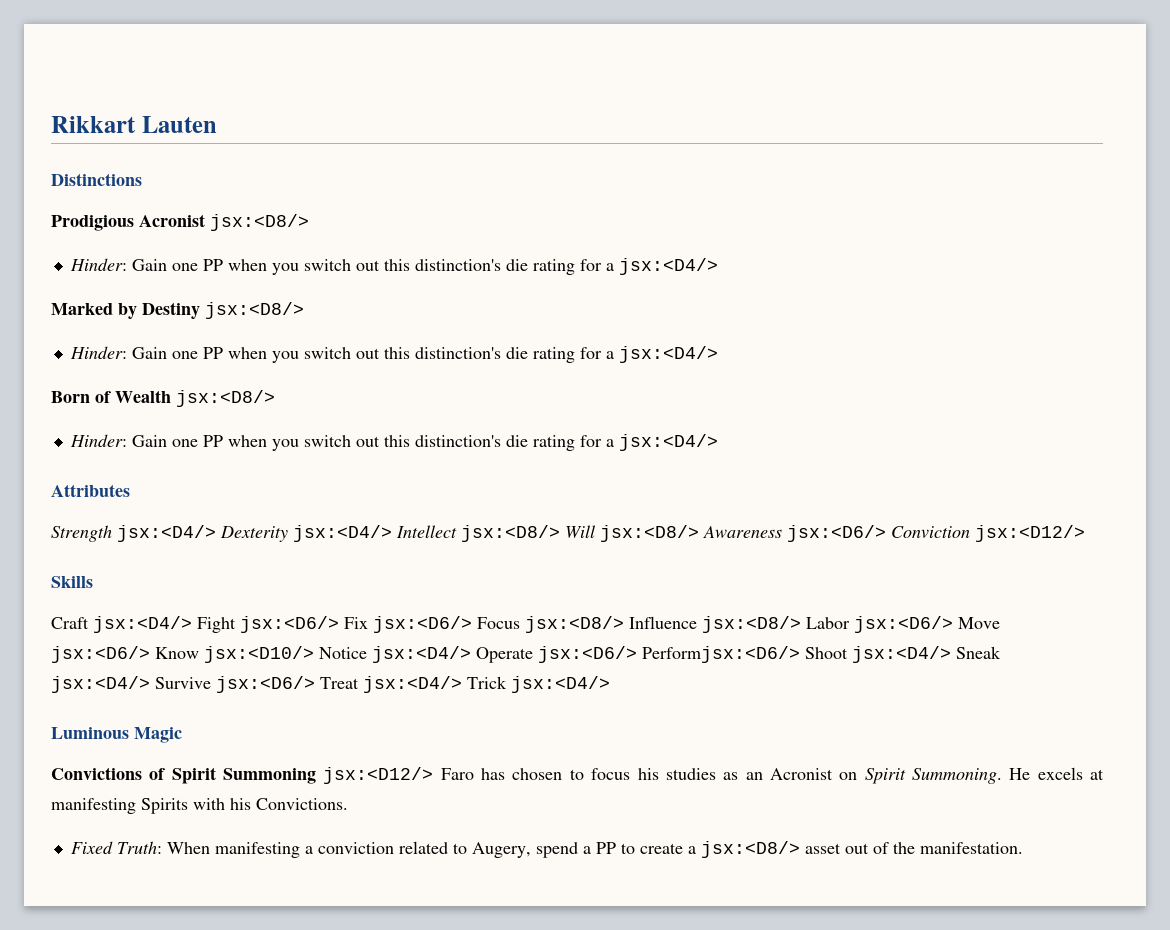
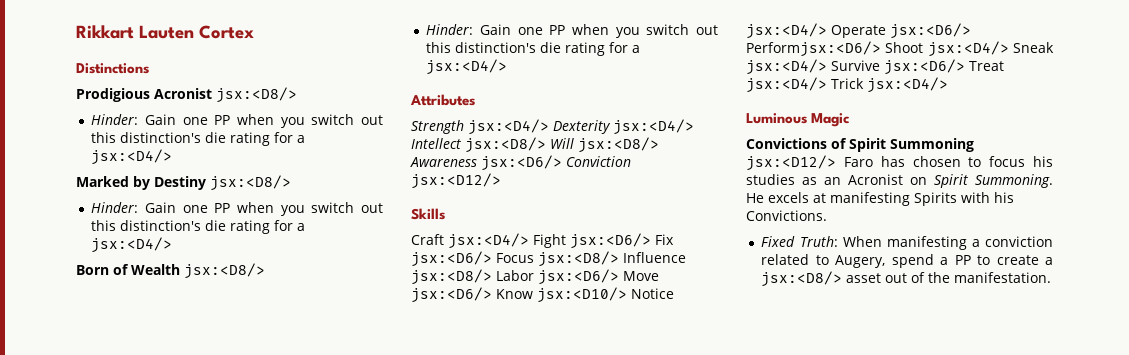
- Rikkart Lauten
+ Rikkart Lauten Cortex

